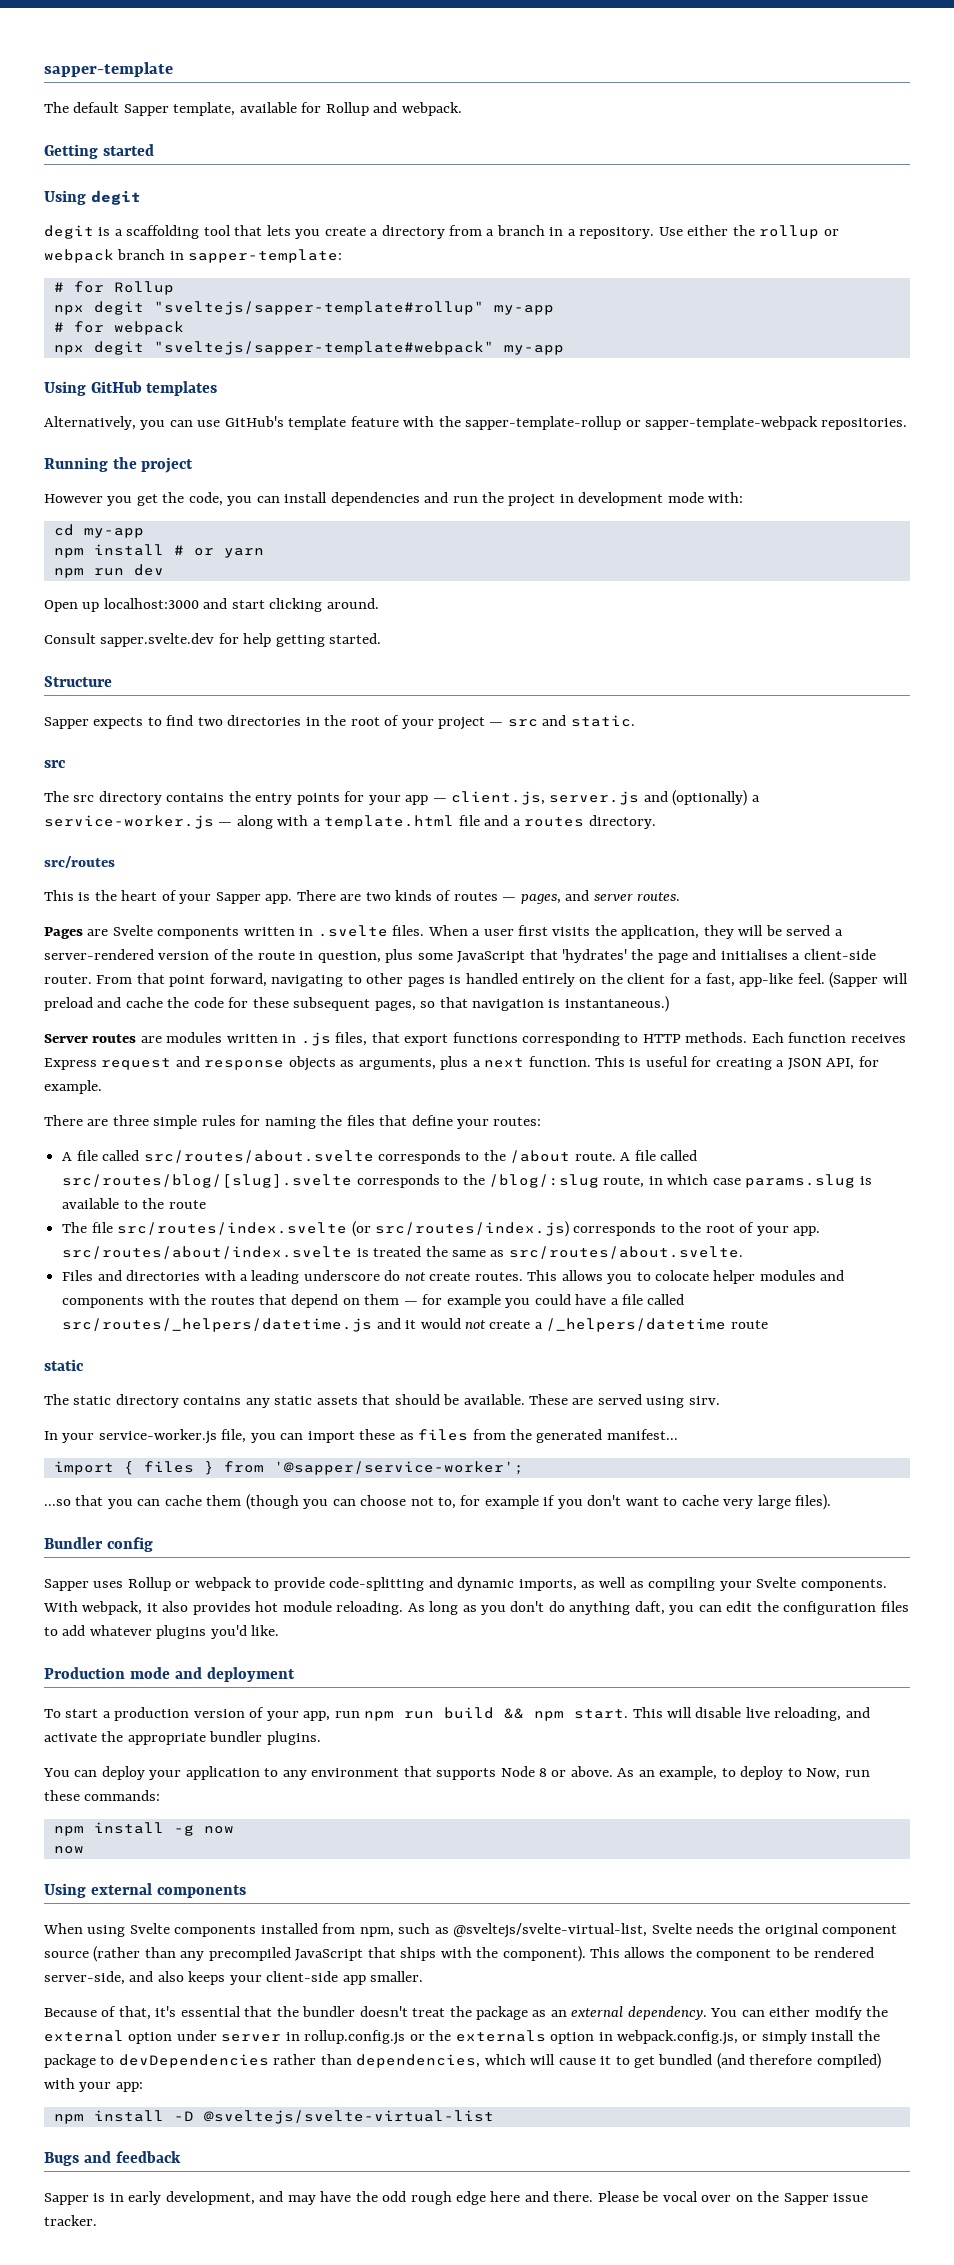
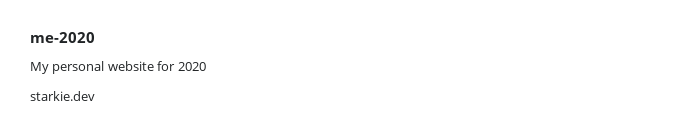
- sapper-template
- The default Sapper template, available for Rollup and webpack.
- Getting started
- Using degit
- degit is a scaffolding tool that lets you create a directory from a branch in a repository. Use either the rollup or webpack branch in sapper-template:
- # for Rollup
- npx degit "sveltejs/sapper-template#rollup" my-app
- # for webpack
- npx degit "sveltejs/sapper-template#webpack" my-app
- Using GitHub templates
- Alternatively, you can use GitHub's template feature with the sapper-template-rollup or sapper-template-webpack repositories.
- Running the project
- However you get the code, you can install dependencies and run the project in development mode with:
- cd my-app
- npm install # or yarn
- npm run dev
- Open up localhost:3000 and start clicking around.
- Consult sapper.svelte.dev for help getting started.
- Structure
- Sapper expects to find two directories in the root of your project — src and static.
- src
- The src directory contains the entry points for your app — client.js, server.js and (optionally) a service-worker.js — along with a template.html file and a routes directory.
- src/routes
- This is the heart of your Sapper app. There are two kinds of routes — pages, and server routes.
- Pages are Svelte components written in .svelte files. When a user first visits the application, they will be served a server-rendered version of the route in question, plus some JavaScript that 'hydrates' the page and initialises a client-side router. From that point forward, navigating to other pages is handled entirely on the client for a fast, app-like feel. (Sapper will preload and cache the code for these subsequent pages, so that navigation is instantaneous.)
- Server routes are modules written in .js files, that export functions corresponding to HTTP methods. Each function receives Express request and response objects as arguments, plus a next function. This is useful for creating a JSON API, for example.
- There are three simple rules for naming the files that define your routes:
- A file called src/routes/about.svelte corresponds to the /about route. A file called src/routes/blog/[slug].svelte corresponds to the /blog/:slug route, in which case params.slug is available to the route
- The file src/routes/index.svelte (or src/routes/index.js) corresponds to the root of your app. src/routes/about/index.svelte is treated the same as src/routes/about.svelte.
- Files and directories with a leading underscore do not create routes. This allows you to colocate helper modules and components with the routes that depend on them — for example you could have a file called src/routes/_helpers/datetime.js and it would not create a /_helpers/datetime route
- static
- The static directory contains any static assets that should be available. These are served using sirv.
- In your service-worker.js file, you can import these as files from the generated manifest...
- import { files } from '@sapper/service-worker';
- ...so that you can cache them (though you can choose not to, for example if you don't want to cache very large files).
- Bundler config
- Sapper uses Rollup or webpack to provide code-splitting and dynamic imports, as well as compiling your Svelte components. With webpack, it also provides hot module reloading. As long as you don't do anything daft, you can edit the configuration files to add whatever plugins you'd like.
- Production mode and deployment
- To start a production version of your app, run npm run build && npm start. This will disable live reloading, and activate the appropriate bundler plugins.
- You can deploy your application to any environment that supports Node 8 or above. As an example, to deploy to Now, run these commands:
- npm install -g now
- now
- Using external components
- When using Svelte components installed from npm, such as @sveltejs/svelte-virtual-list, Svelte needs the original component source (rather than any precompiled JavaScript that ships with the component). This allows the component to be rendered server-side, and also keeps your client-side app smaller.
- Because of that, it's essential that the bundler doesn't treat the package as an external dependency. You can either modify the external option under server in rollup.config.js or the externals option in webpack.config.js, or simply install the package to devDependencies rather than dependencies, which will cause it to get bundled (and therefore compiled) with your app:
- npm install -D @sveltejs/svelte-virtual-list
- Bugs and feedback
- Sapper is in early development, and may have the odd rough edge here and there. Please be vocal over on the Sapper issue tracker.
+ me-2020
+ My personal website for 2020
+ starkie.dev

